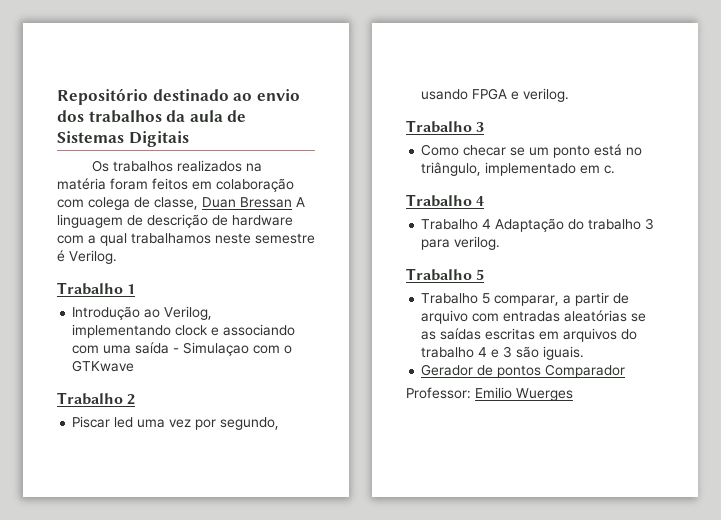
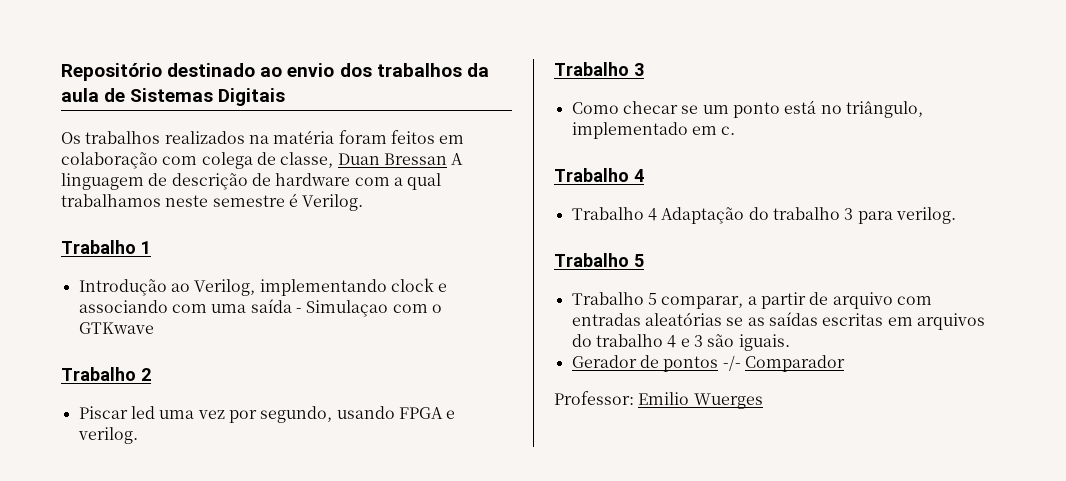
- Gerador de pontos Comparador
+ Gerador de pontos -/- Comparador

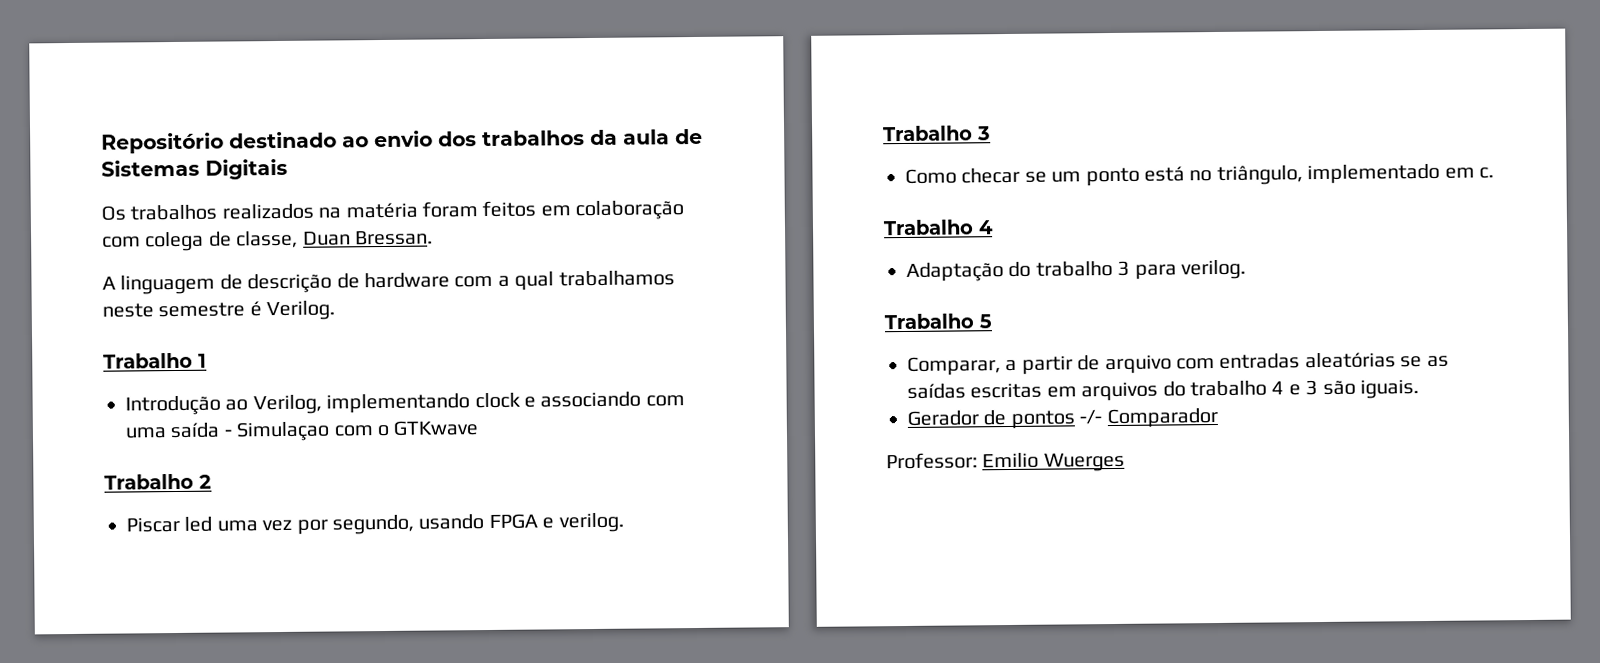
- Os trabalhos realizados na matéria foram feitos em colaboração com colega de classe, Duan Bressan A linguagem de descrição de hardware com a qual trabalhamos neste semestre é Verilog.
+ Os trabalhos realizados na matéria foram feitos em colaboração com colega de classe, Duan Bressan.
+ A linguagem de descrição de hardware com a qual trabalhamos neste semestre é Verilog.
- Trabalho 4 Adaptação do trabalho 3 para verilog.
+ Adaptação do trabalho 3 para verilog.
- Trabalho 5 comparar, a partir de arquivo com entradas aleatórias se as saídas escritas em arquivos do trabalho 4 e 3 são iguais.
+ Comparar, a partir de arquivo com entradas aleatórias se as saídas escritas em arquivos do trabalho 4 e 3 são iguais.

